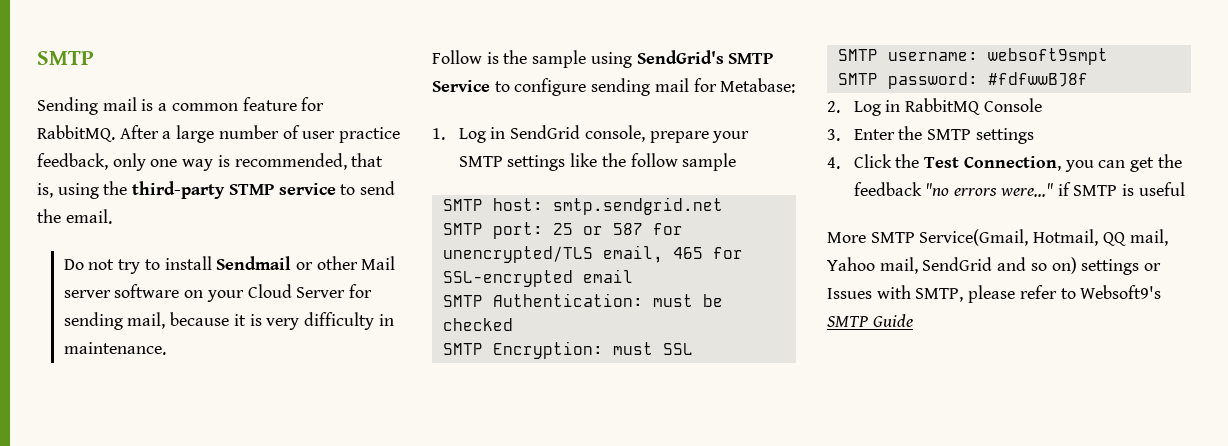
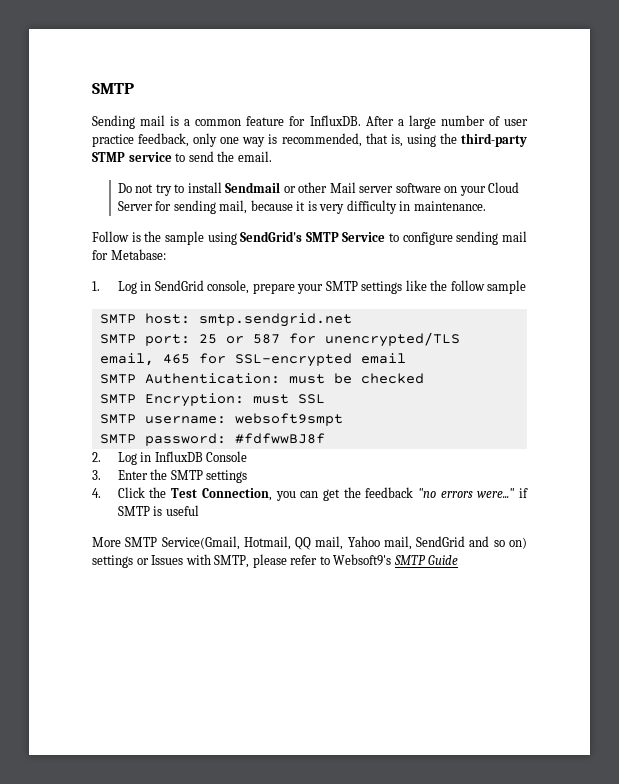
- Sending mail is a common feature for RabbitMQ.
+ Sending mail is a common feature for InfluxDB.
- 2. Log in RabbitMQ Console
+ 2. Log in InfluxDB Console

